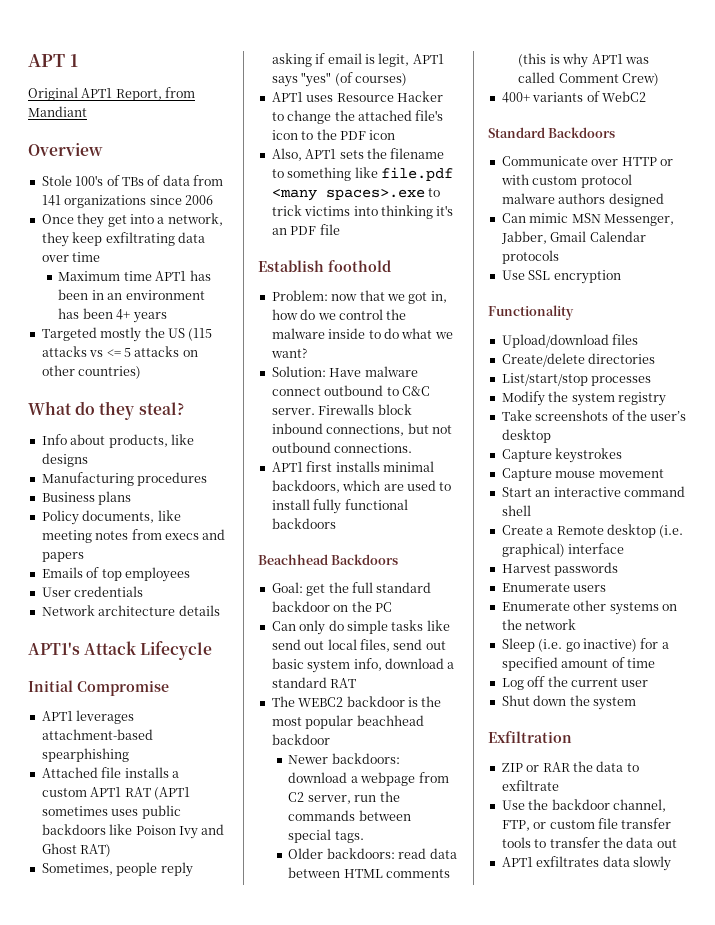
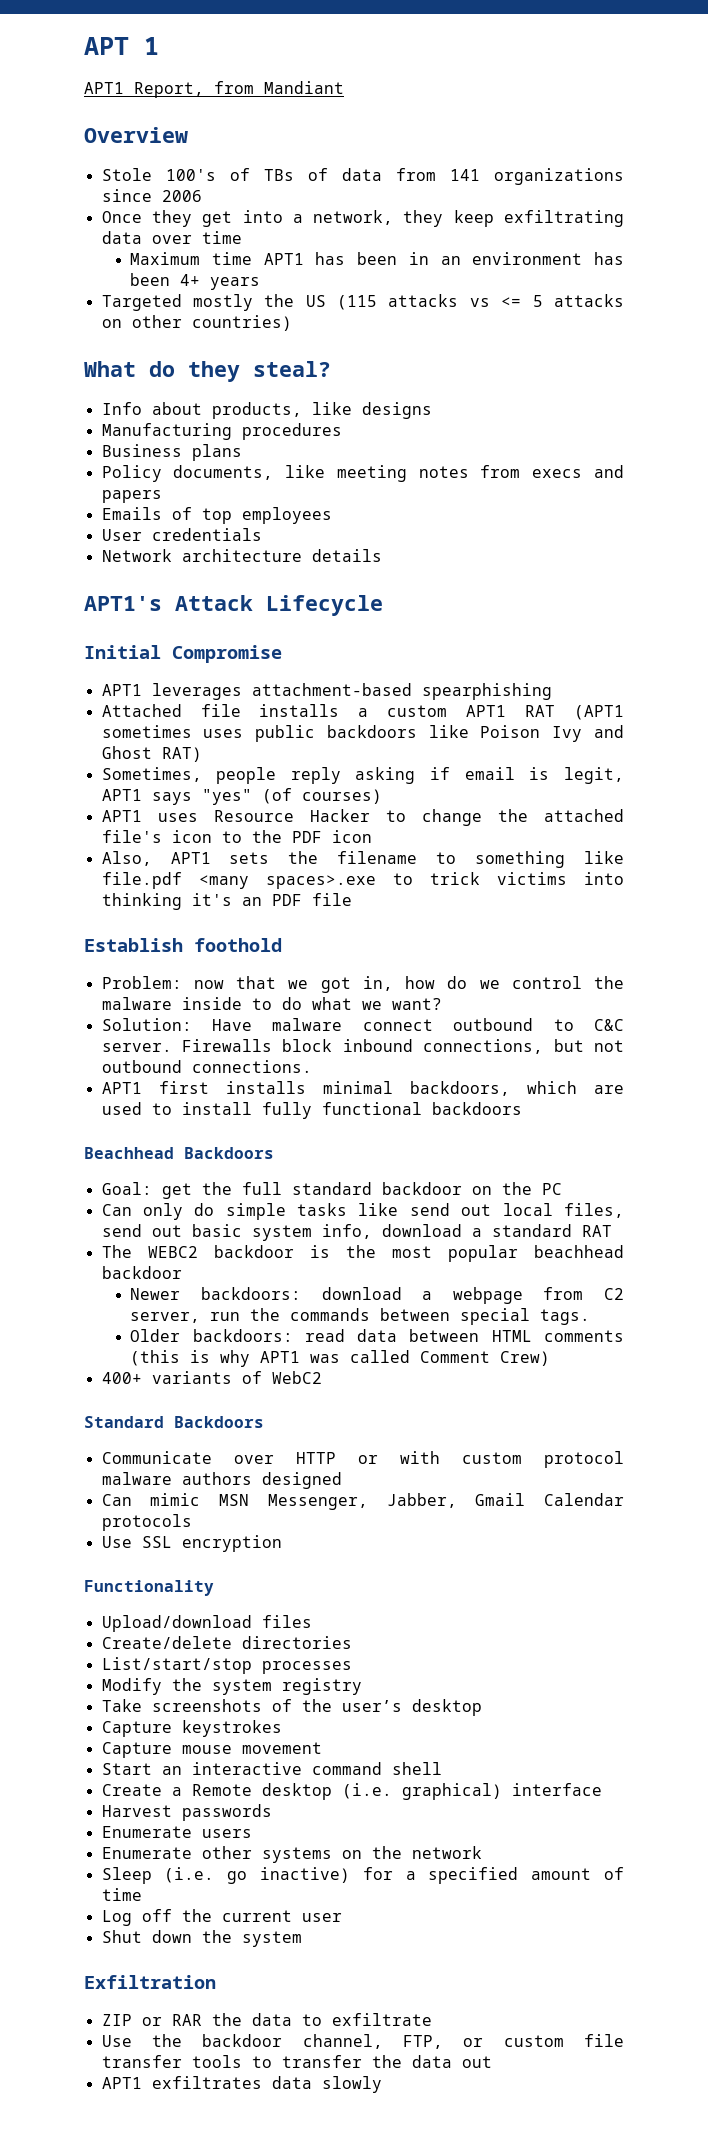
- Original APT1 Report, from Mandiant
+ APT1 Report, from Mandiant

